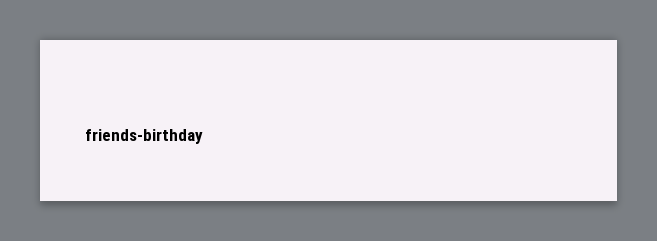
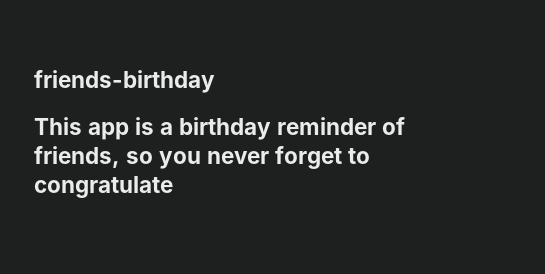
+ This app is a birthday reminder of friends, so you never forget to congratulate

